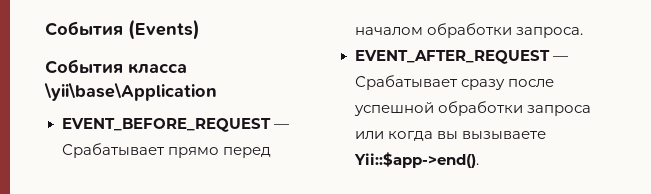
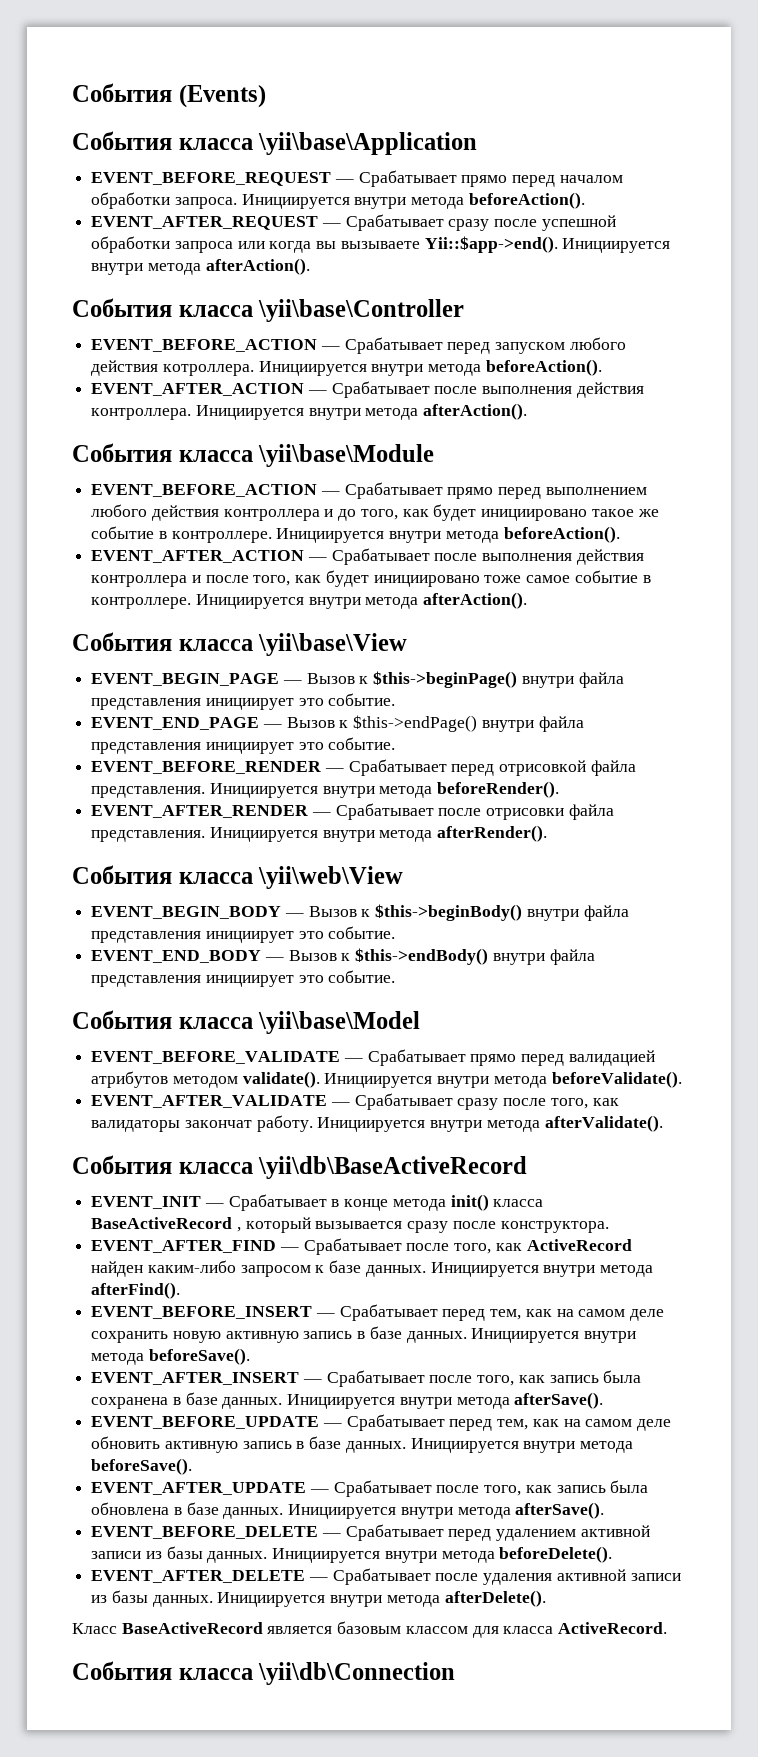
- EVENT_BEFORE_REQUEST — Срабатывает прямо перед началом обработки запроса.
+ EVENT_BEFORE_REQUEST — Срабатывает прямо перед началом обработки запроса. Инициируется внутри метода beforeAction().
- EVENT_AFTER_REQUEST — Срабатывает сразу после успешной обработки запроса или когда вы вызываете Yii::$app->end().
+ EVENT_AFTER_REQUEST — Срабатывает сразу после успешной обработки запроса или когда вы вызываете Yii::$app->end(). Инициируется внутри метода afterAction().
+ События класса \yii\base\Controller
+ EVENT_BEFORE_ACTION — Срабатывает перед запуском любого действия котроллера. Инициируется внутри метода beforeAction().
+ EVENT_AFTER_ACTION — Срабатывает после выполнения действия контроллера. Инициируется внутри метода afterAction().
+ События класса \yii\base\Module
+ EVENT_BEFORE_ACTION — Срабатывает прямо перед выполнением любого действия контроллера и до того, как будет инициировано такое же событие в контроллере. Инициируется внутри метода beforeAction().
+ EVENT_AFTER_ACTION — Срабатывает после выполнения действия контроллера и после того, как будет инициировано тоже самое событие в контроллере. Инициируется внутри метода afterAction().
+ События класса \yii\base\View
+ EVENT_BEGIN_PAGE — Вызов к $this->beginPage() внутри файла представления инициирует это событие.
+ EVENT_END_PAGE — Вызов к $this->endPage() внутри файла представления инициирует это событие.
+ EVENT_BEFORE_RENDER — Срабатывает перед отрисовкой файла представления. Инициируется внутри метода beforeRender().
+ EVENT_AFTER_RENDER — Срабатывает после отрисовки файла представления. Инициируется внутри метода afterRender().
+ События класса \yii\web\View
+ EVENT_BEGIN_BODY — Вызов к $this->beginBody() внутри файла представления инициирует это событие.
+ EVENT_END_BODY — Вызов к $this->endBody() внутри файла представления инициирует это событие.
+ События класса \yii\base\Model
+ EVENT_BEFORE_VALIDATE — Срабатывает прямо перед валидацией атрибутов методом validate(). Инициируется внутри метода beforeValidate().
+ EVENT_AFTER_VALIDATE — Срабатывает сразу после того, как валидаторы закончат работу. Инициируется внутри метода afterValidate().
+ События класса \yii\db\BaseActiveRecord
+ EVENT_INIT — Срабатывает в конце метода init() класса BaseActiveRecord , который вызывается сразу после конструктора.
+ EVENT_AFTER_FIND — Срабатывает после того, как ActiveRecord найден каким-либо запросом к базе данных. Инициируется внутри метода afterFind().
+ EVENT_BEFORE_INSERT — Срабатывает перед тем, как на самом деле сохранить новую активную запись в базе данных. Инициируется внутри метода beforeSave().
+ EVENT_AFTER_INSERT — Срабатывает после того, как запись была сохранена в базе данных. Инициируется внутри метода afterSave().
+ EVENT_BEFORE_UPDATE — Срабатывает перед тем, как на самом деле обновить активную запись в базе данных. Инициируется внутри метода beforeSave().
+ EVENT_AFTER_UPDATE — Срабатывает после того, как запись была обновлена в базе данных. Инициируется внутри метода afterSave().
+ EVENT_BEFORE_DELETE — Срабатывает перед удалением активной записи из базы данных. Инициируется внутри метода beforeDelete().
+ EVENT_AFTER_DELETE — Срабатывает после удаления активной записи из базы данных. Инициируется внутри метода afterDelete().
+ Класс BaseActiveRecord является базовым классом для класса ActiveRecord.
+ События класса \yii\db\Connection

